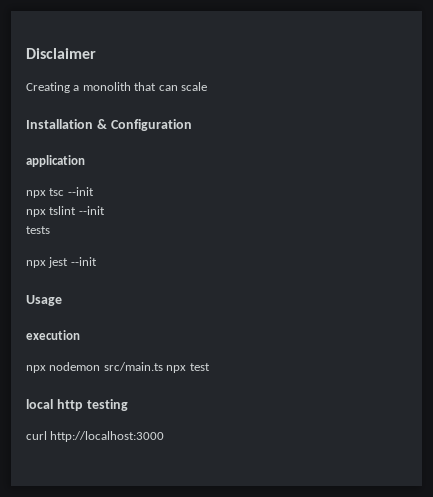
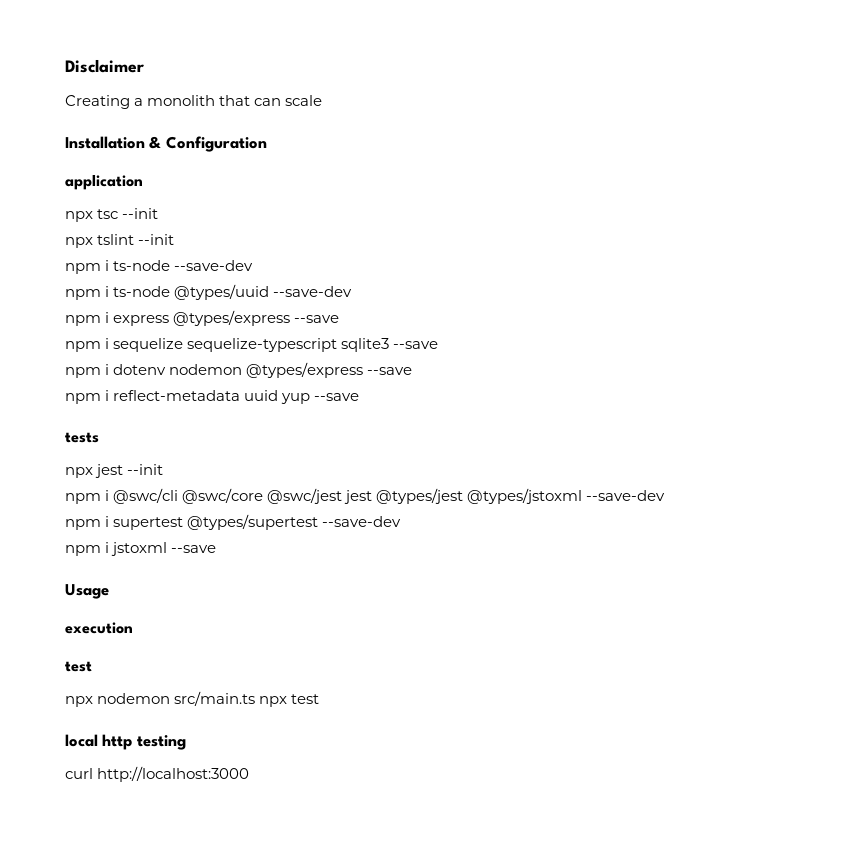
+ npm i ts-node --save-dev
+ npm i ts-node @types/uuid --save-dev
+ npm i express @types/express --save
+ npm i sequelize sequelize-typescript sqlite3 --save
+ npm i dotenv nodemon @types/express --save
+ npm i reflect-metadata uuid yup --save
  tests
  npx jest --init
+ npm i @swc/cli @swc/core @swc/jest jest @types/jest @types/jstoxml --save-dev
+ npm i supertest @types/supertest --save-dev
+ npm i jstoxml --save
  execution
+ test

